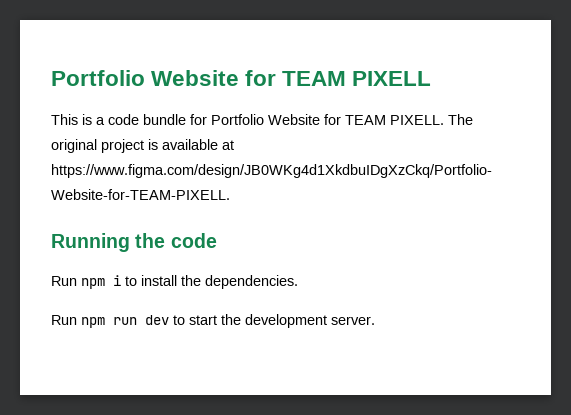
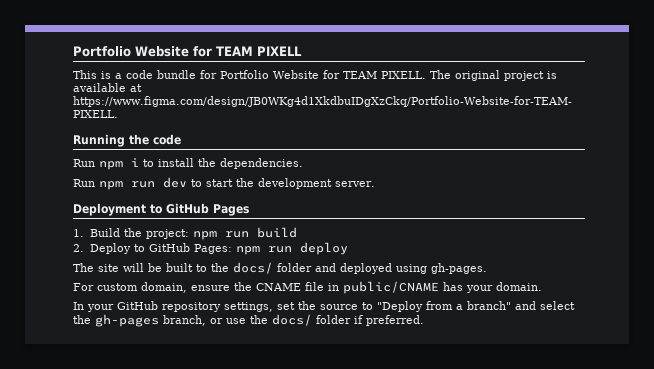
+ Deployment to GitHub Pages
+ 1. Build the project: npm run build
+ 2. Deploy to GitHub Pages: npm run deploy
+ The site will be built to the docs/ folder and deployed using gh-pages.
+ For custom domain, ensure the CNAME file in public/CNAME has your domain.
+ In your GitHub repository settings, set the source to "Deploy from a branch" and select the gh-pages branch, or use the docs/ folder if preferred.

